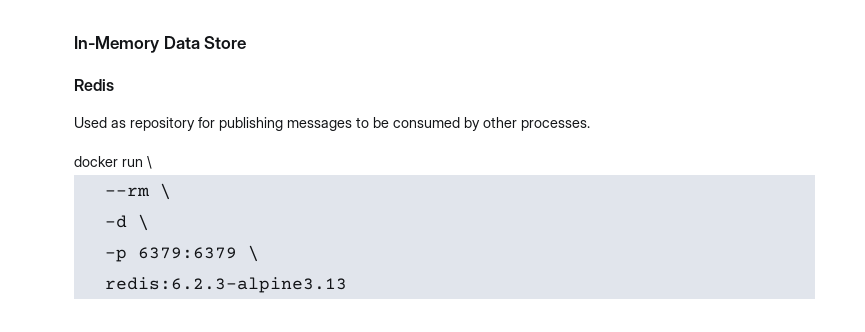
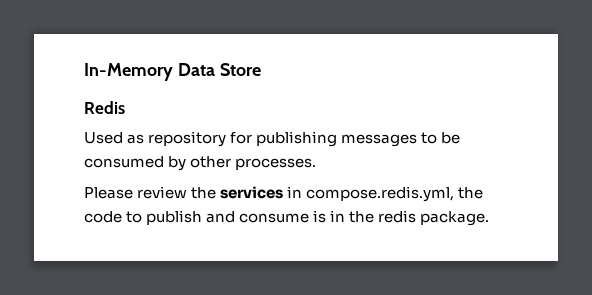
- docker run \
- --rm \
- -d \
- -p 6379:6379 \
- redis:6.2.3-alpine3.13
+ Please review the services in compose.redis.yml, the code to publish and consume is in the redis package.

